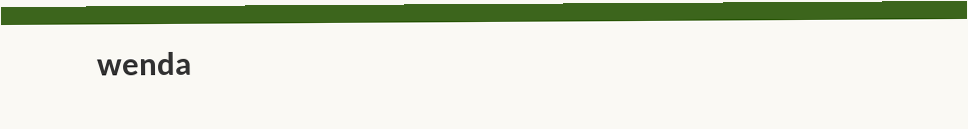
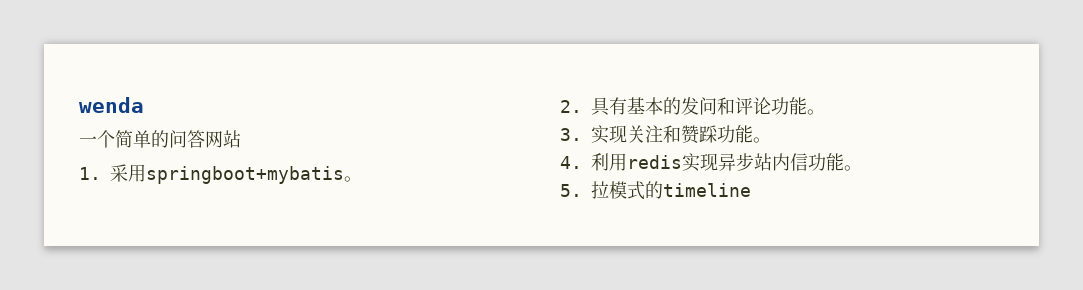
+ 一个简单的问答网站
+ 1.采用springboot+mybatis。
+ 2.具有基本的发问和评论功能。
+ 3.实现关注和赞踩功能。
+ 4.利用redis实现异步站内信功能。
+ 5.拉模式的timeline

